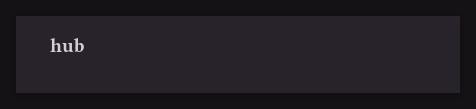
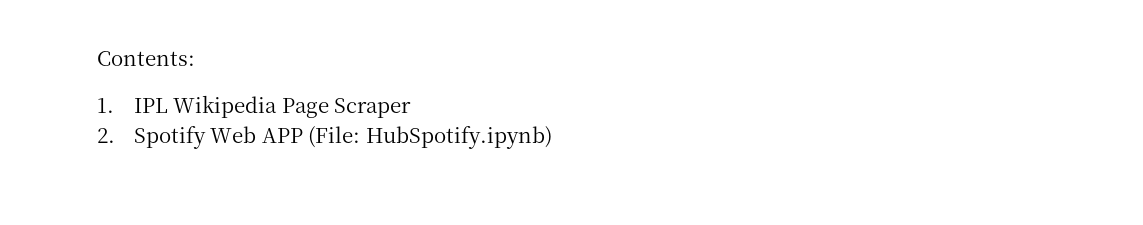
- hub
+ Contents:
+ 1. IPL Wikipedia Page Scraper
+ 2. Spotify Web APP (File: HubSpotify.ipynb)

